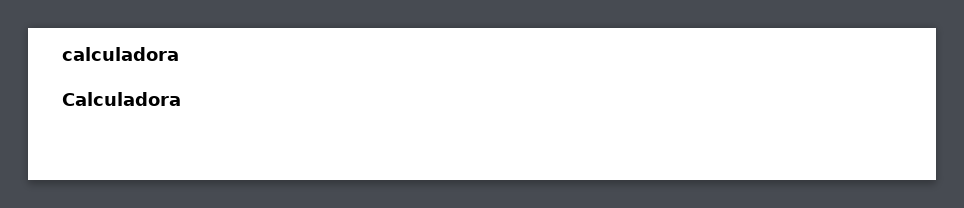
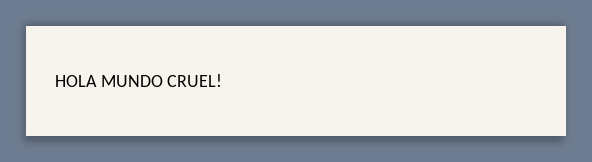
- calculadora
- Calculadora
+ HOLA MUNDO CRUEL!

